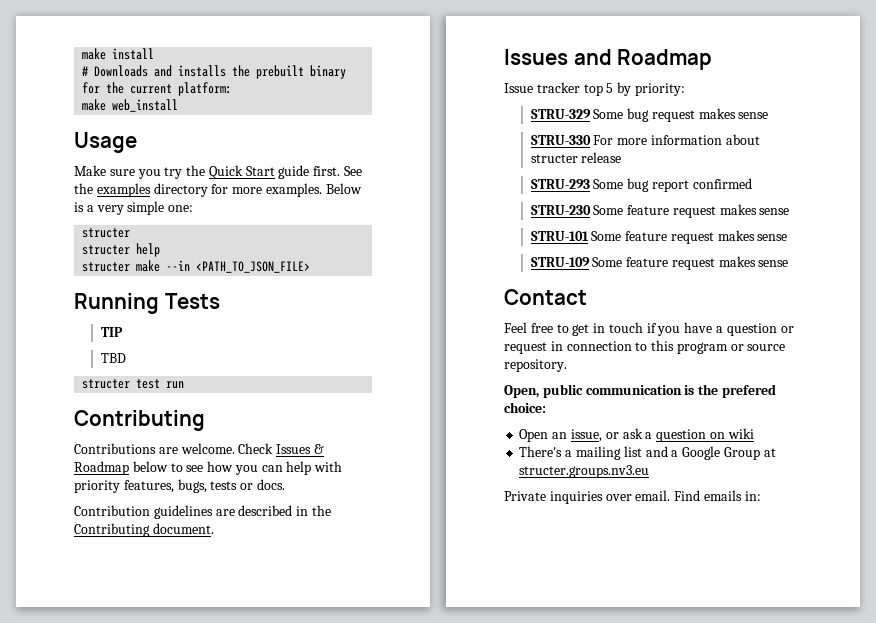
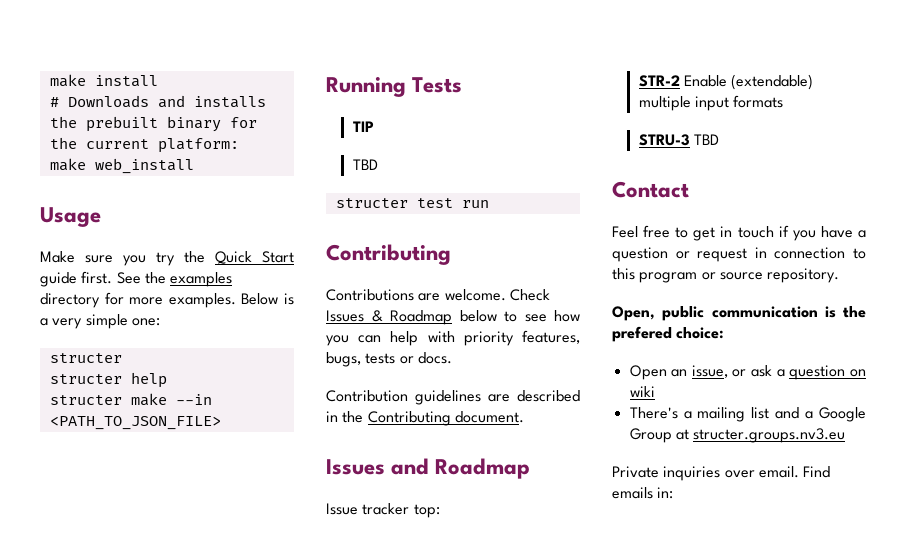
- Issue tracker top 5 by priority:
- STRU-329 Some bug request makes sense
- STRU-330 For more information about structer release
- STRU-293 Some bug report confirmed
- STRU-230 Some feature request makes sense
- STRU-101 Some feature request makes sense
- STRU-109 Some feature request makes sense
+ Issue tracker top:
+ STR-2 Enable (extendable) multiple input formats
+ STRU-3 TBD

